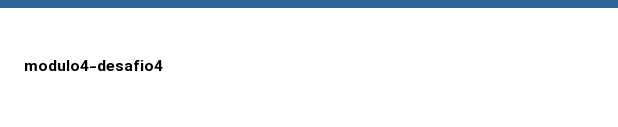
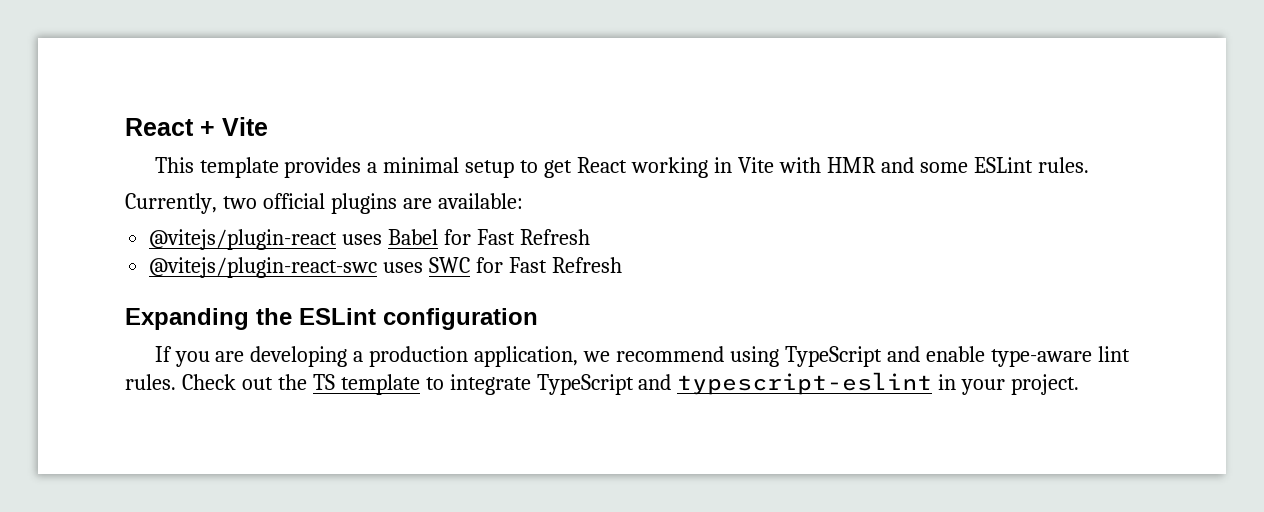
- modulo4-desafio4
+ React + Vite
+ This template provides a minimal setup to get React working in Vite with HMR and some ESLint rules.
+ Currently, two official plugins are available:
+ @vitejs/plugin-react uses Babel for Fast Refresh
+ @vitejs/plugin-react-swc uses SWC for Fast Refresh
+ Expanding the ESLint configuration
+ If you are developing a production application, we recommend using TypeScript and enable type-aware lint rules. Check out the TS template to integrate TypeScript and typescript-eslint in your project.

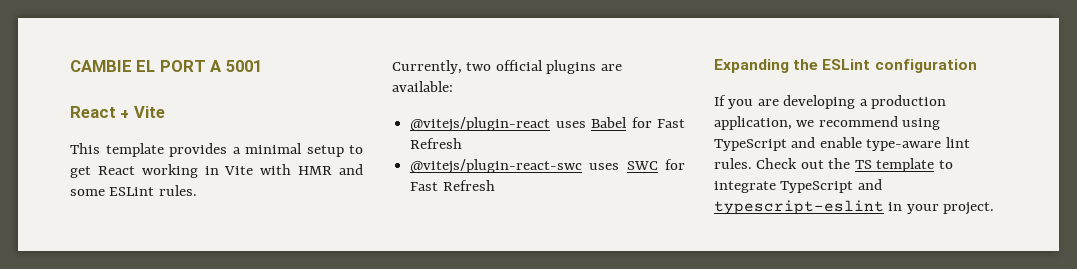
+ CAMBIE EL PORT A 5001

